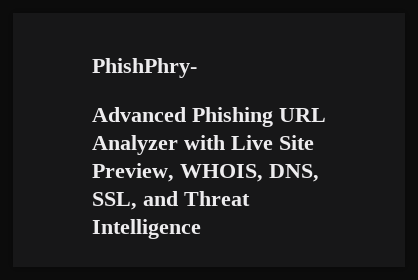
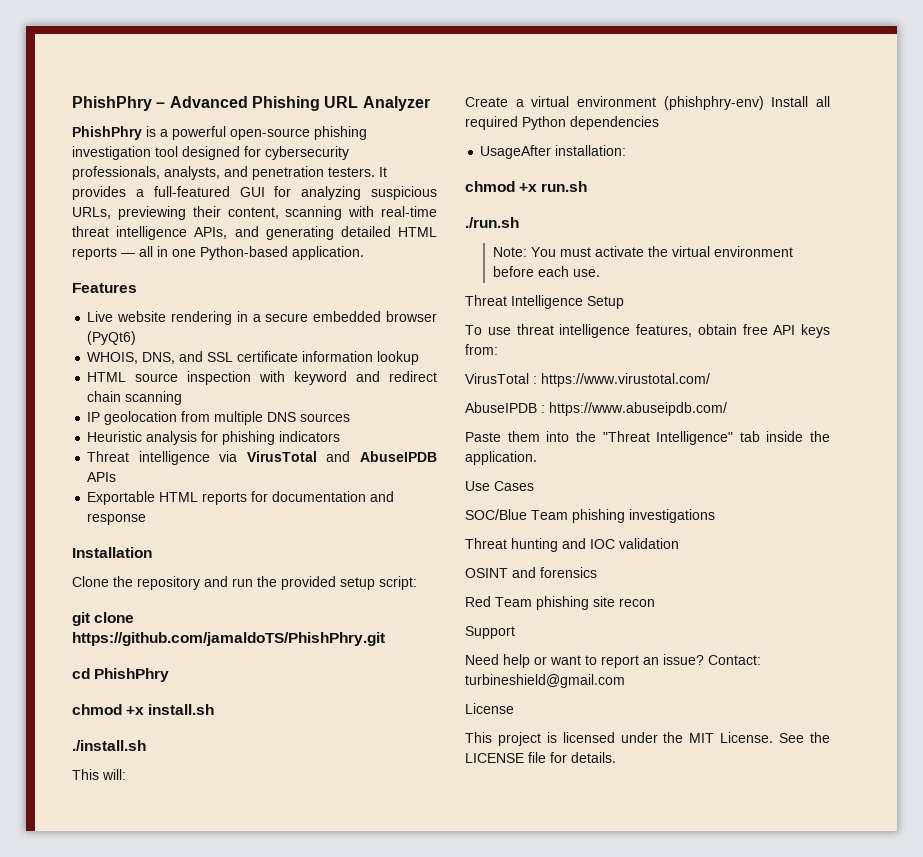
- PhishPhry-
- Advanced Phishing URL Analyzer with Live Site Preview, WHOIS, DNS, SSL, and Threat Intelligence
+ PhishPhry – Advanced Phishing URL Analyzer
+ PhishPhry is a powerful open-source phishing investigation tool designed for cybersecurity professionals, analysts, and penetration testers. It provides a full-featured GUI for analyzing suspicious URLs, previewing their content, scanning with real-time threat intelligence APIs, and generating detailed HTML reports — all in one Python-based application.
+ Features
+ Live website rendering in a secure embedded browser (PyQt6)
+ WHOIS, DNS, and SSL certificate information lookup
+ HTML source inspection with keyword and redirect chain scanning
+ IP geolocation from multiple DNS sources
+ Heuristic analysis for phishing indicators
+ Threat intelligence via VirusTotal and AbuseIPDB APIs
+ Exportable HTML reports for documentation and response
+ Installation
+ Clone the repository and run the provided setup script:
+ git clone https://github.com/jamaldoTS/PhishPhry.git
+ cd PhishPhry
+ chmod +x install.sh
+ ./install.sh
+ This will:
+ Create a virtual environment (phishphry-env) Install all required Python dependencies
+ UsageAfter installation:
+ chmod +x run.sh
+ ./run.sh
+ Note: You must activate the virtual environment before each use.
+ Threat Intelligence Setup
+ To use threat intelligence features, obtain free API keys from:
+ VirusTotal : https://www.virustotal.com/
+ AbuseIPDB : https://www.abuseipdb.com/
+ Paste them into the "Threat Intelligence" tab inside the application.
+ Use Cases
+ SOC/Blue Team phishing investigations
+ Threat hunting and IOC validation
+ OSINT and forensics
+ Red Team phishing site recon
+ Support
+ Need help or want to report an issue? Contact: turbineshield@gmail.com
+ License
+ This project is licensed under the MIT License. See the LICENSE file for details.

